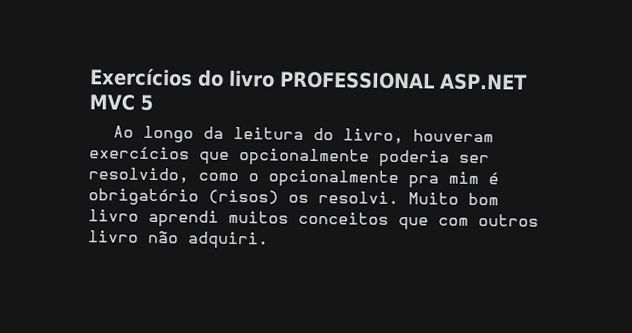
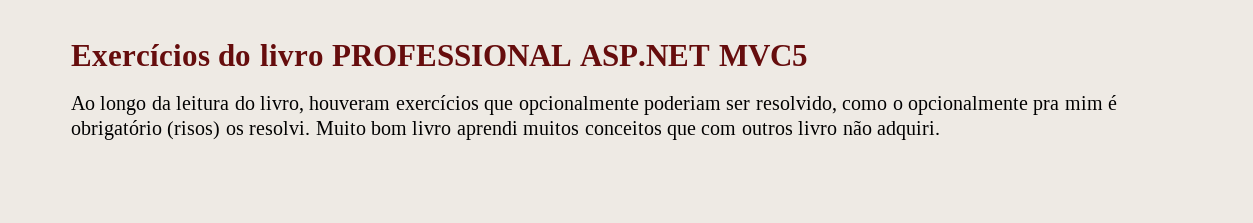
- Exercícios do livro PROFESSIONAL ASP.NET MVC 5
+ Exercícios do livro PROFESSIONAL ASP.NET MVC5
- Ao longo da leitura do livro, houveram exercícios que opcionalmente poderia ser resolvido, como o opcionalmente pra mim é obrigatório (risos) os resolvi.
+ Ao longo da leitura do livro, houveram exercícios que opcionalmente poderiam ser resolvido, como o opcionalmente pra mim é obrigatório (risos) os resolvi.

